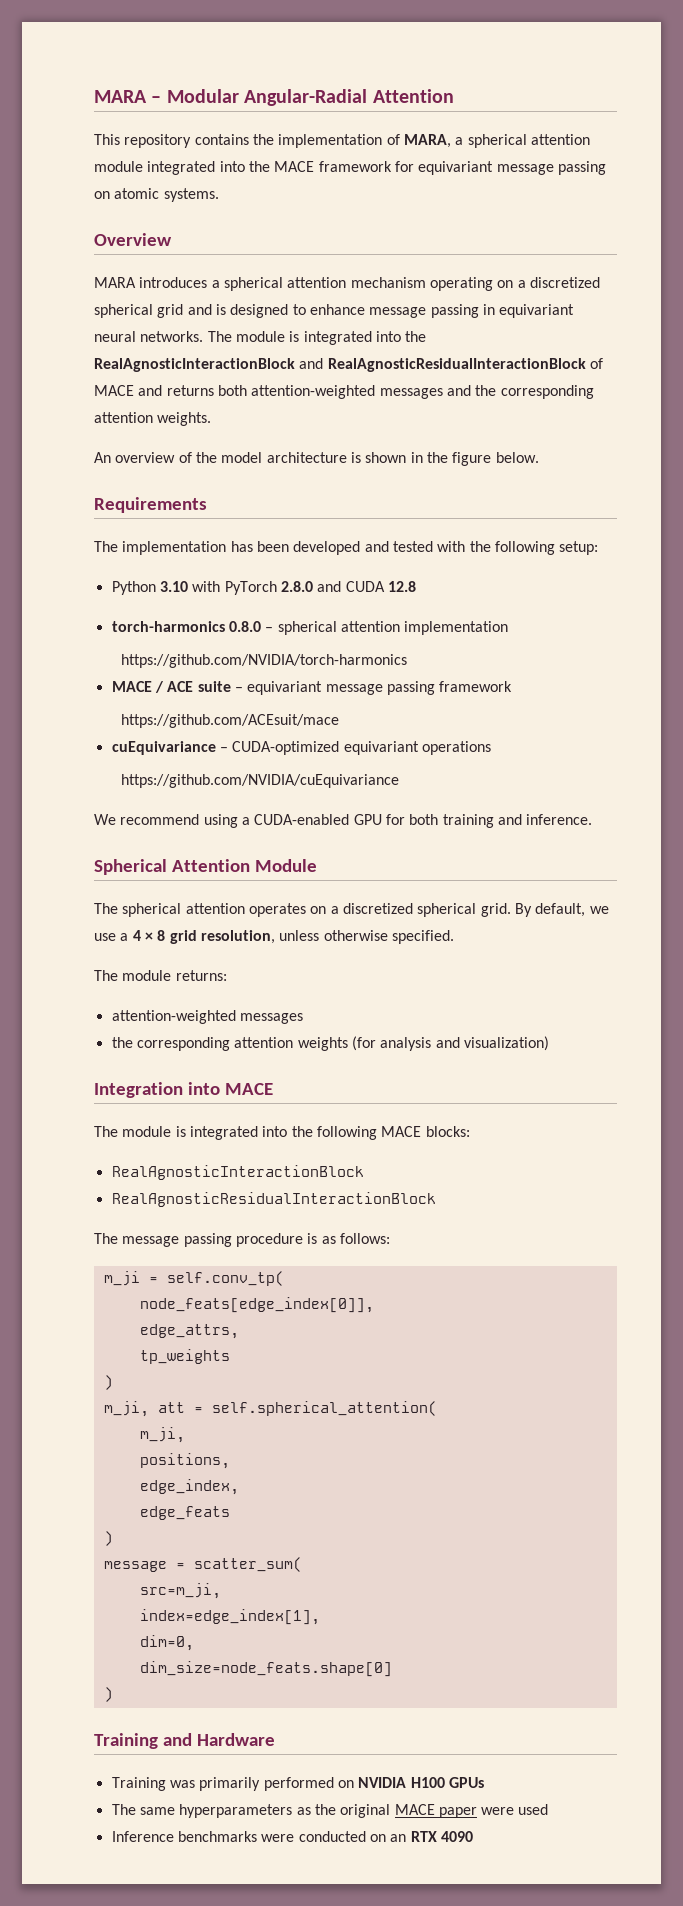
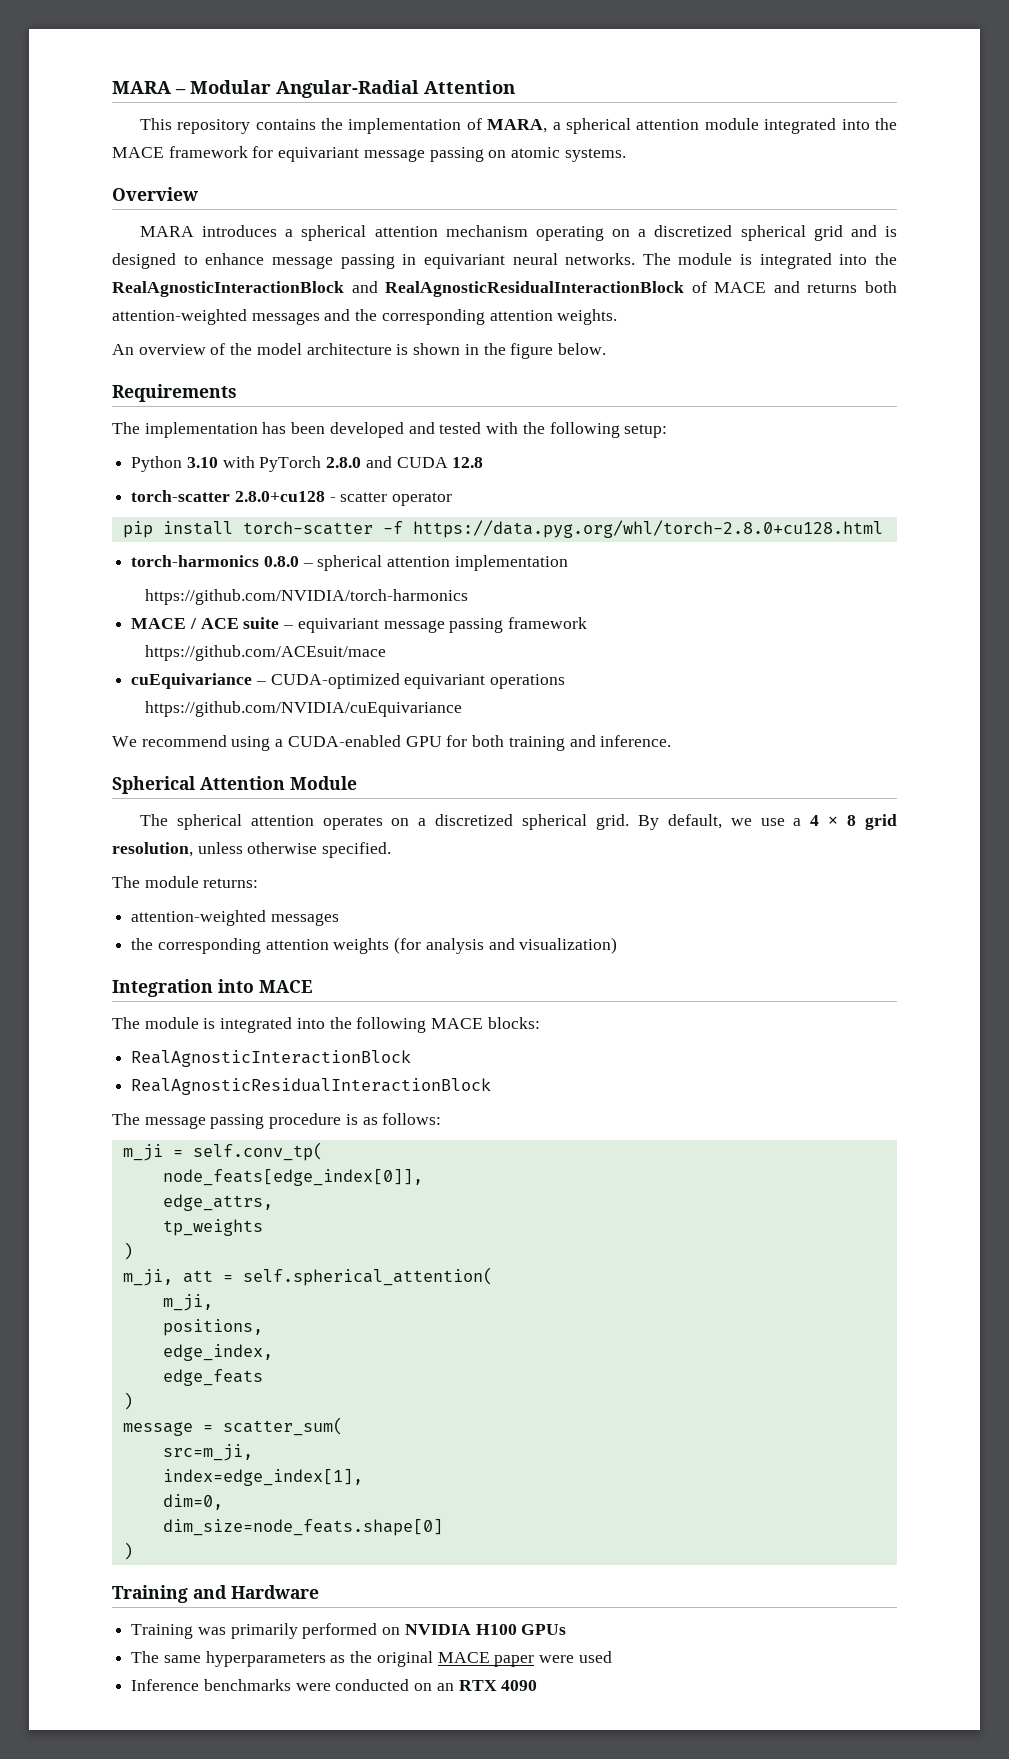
+ torch-scatter 2.8.0+cu128 - scatter operator
+ pip install torch-scatter -f https://data.pyg.org/whl/torch-2.8.0+cu128.html

